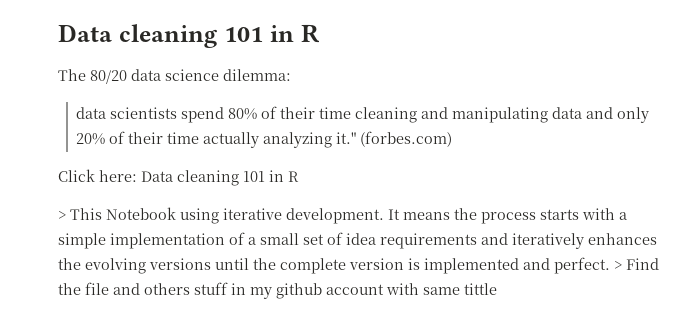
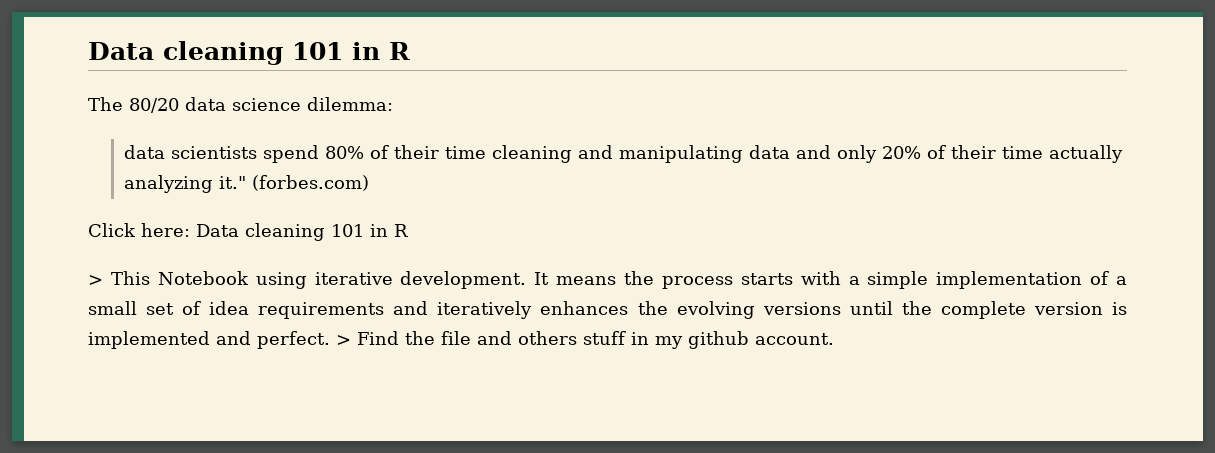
- > Find the file and others stuff in my github account with same tittle
+ > Find the file and others stuff in my github account.

